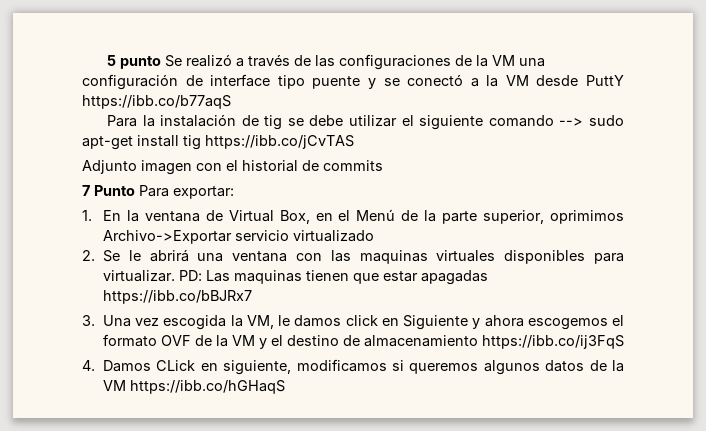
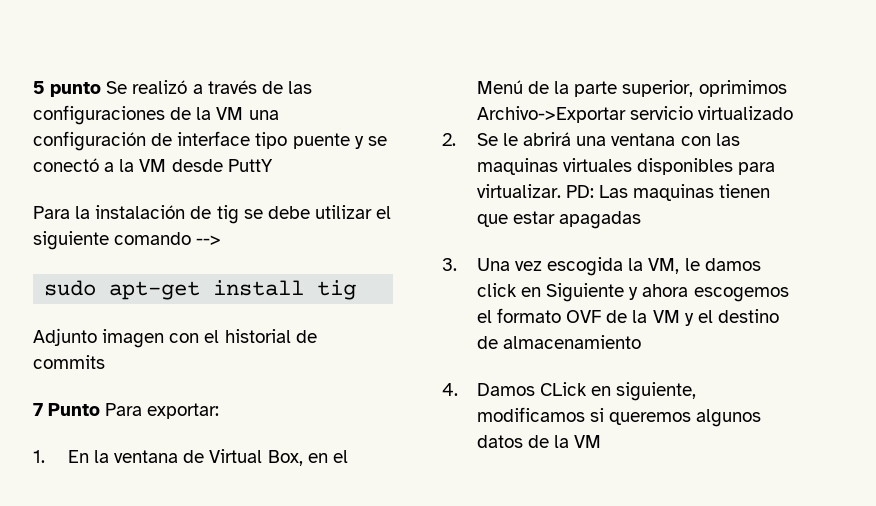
- 5 punto Se realizó a través de las configuraciones de la VM una configuración de interface tipo puente y se conectó a la VM desde PuttY https://ibb.co/b77aqS
+ 5 punto Se realizó a través de las configuraciones de la VM una configuración de interface tipo puente y se conectó a la VM desde PuttY
- Para la instalación de tig se debe utilizar el siguiente comando --> sudo apt-get install tig https://ibb.co/jCvTAS
+ Para la instalación de tig se debe utilizar el siguiente comando -->
+ sudo apt-get install tig
- PD: Las maquinas tienen que estar apagadas https://ibb.co/bBJRx7
+ PD: Las maquinas tienen que estar apagadas
- 3. Una vez escogida la VM, le damos click en Siguiente y ahora escogemos el formato OVF de la VM y el destino de almacenamiento https://ibb.co/ij3FqS
+ 3. Una vez escogida la VM, le damos click en Siguiente y ahora escogemos el formato OVF de la VM y el destino de almacenamiento
- 4. Damos CLick en siguiente, modificamos si queremos algunos datos de la VM https://ibb.co/hGHaqS
+ 4. Damos CLick en siguiente, modificamos si queremos algunos datos de la VM

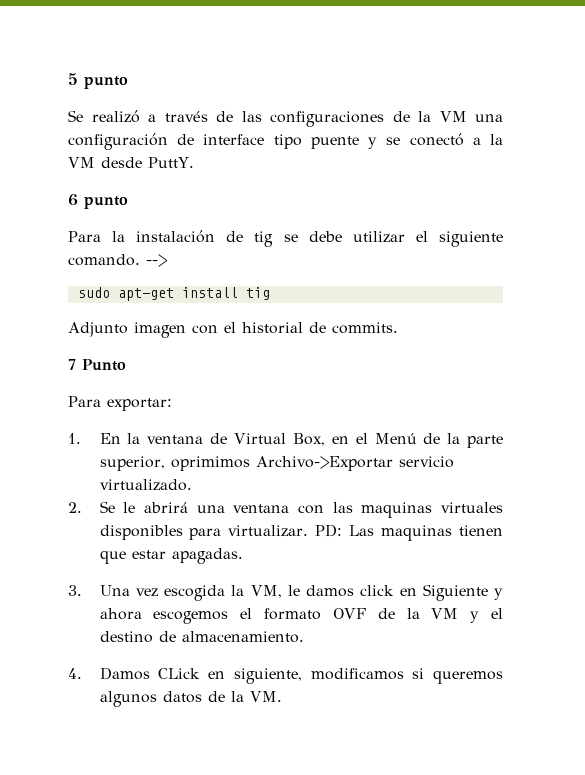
- 5 punto Se realizó a través de las configuraciones de la VM una configuración de interface tipo puente y se conectó a la VM desde PuttY
+ 5 punto
+ Se realizó a través de las configuraciones de la VM una configuración de interface tipo puente y se conectó a la VM desde PuttY.
+ 6 punto
- Para la instalación de tig se debe utilizar el siguiente comando -->
+ Para la instalación de tig se debe utilizar el siguiente comando. -->
- Adjunto imagen con el historial de commits
+ Adjunto imagen con el historial de commits.
- 7 Punto Para exportar:
+ 7 Punto
+ Para exportar:
- 1. En la ventana de Virtual Box, en el Menú de la parte superior, oprimimos Archivo->Exportar servicio virtualizado
+ 1. En la ventana de Virtual Box, en el Menú de la parte superior, oprimimos Archivo->Exportar servicio virtualizado.
- PD: Las maquinas tienen que estar apagadas
+ PD: Las maquinas tienen que estar apagadas.
- 3. Una vez escogida la VM, le damos click en Siguiente y ahora escogemos el formato OVF de la VM y el destino de almacenamiento
+ 3. Una vez escogida la VM, le damos click en Siguiente y ahora escogemos el formato OVF de la VM y el destino de almacenamiento.
- 4. Damos CLick en siguiente, modificamos si queremos algunos datos de la VM
+ 4. Damos CLick en siguiente, modificamos si queremos algunos datos de la VM.

